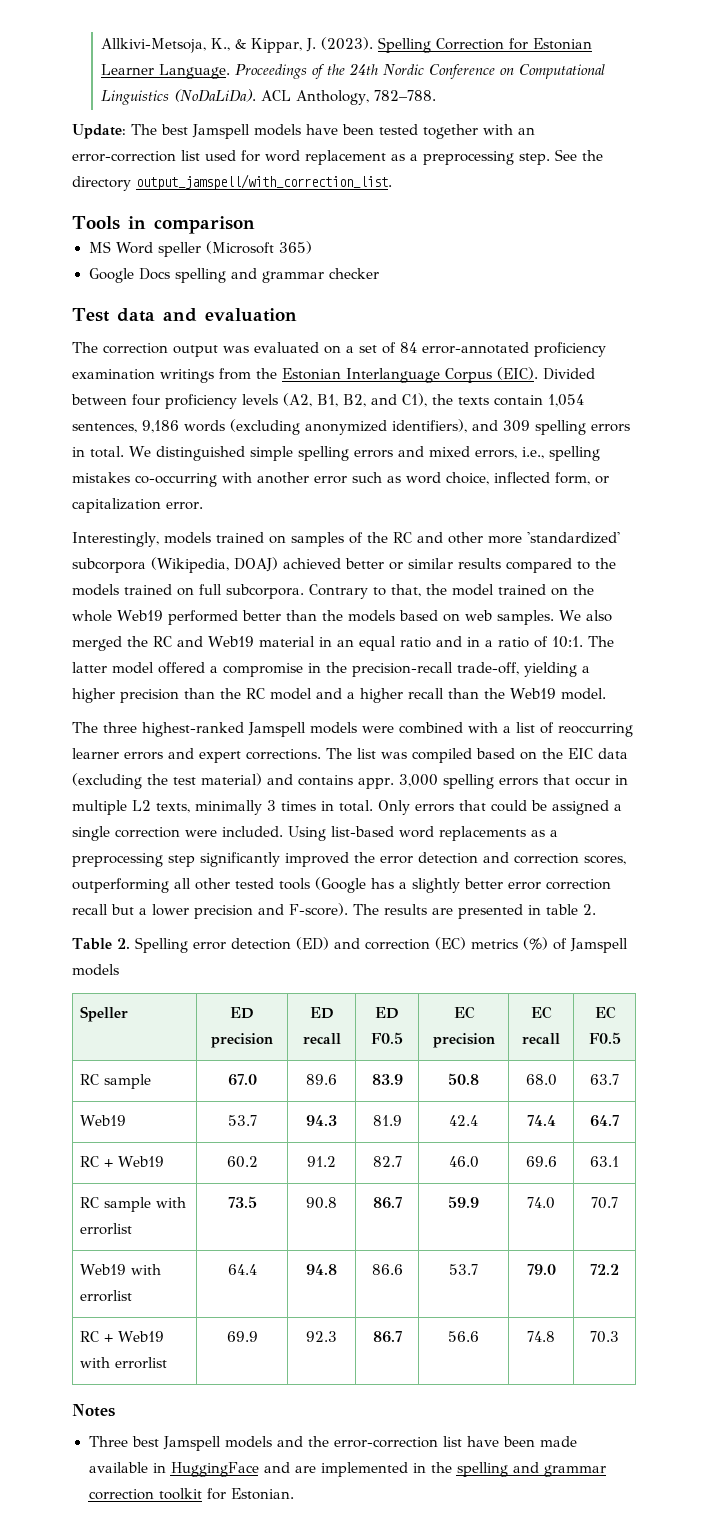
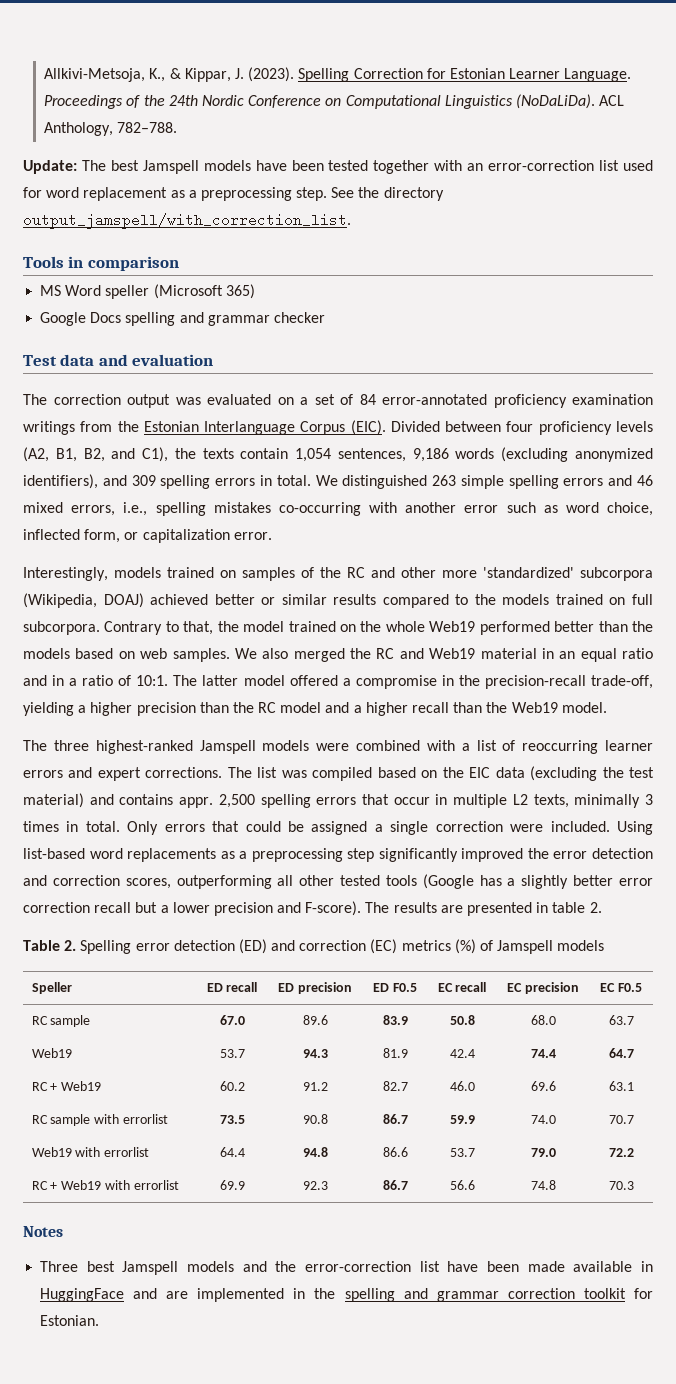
- We distinguished simple spelling errors and mixed errors, i.e., spelling mistakes co-occurring with another error such as word choice, inflected form, or capitalization error.
+ We distinguished 263 simple spelling errors and 46 mixed errors, i.e., spelling mistakes co-occurring with another error such as word choice, inflected form, or capitalization error.
- 3,000 spelling errors that occur in multiple L2 texts, minimally 3 times in total.
+ 2,500 spelling errors that occur in multiple L2 texts, minimally 3 times in total.
- Speller | ED precision | ED recall | ED F0.5 | EC precision | EC recall | EC F0.5
+ Speller | ED recall | ED precision | ED F0.5 | EC recall | EC precision | EC F0.5

